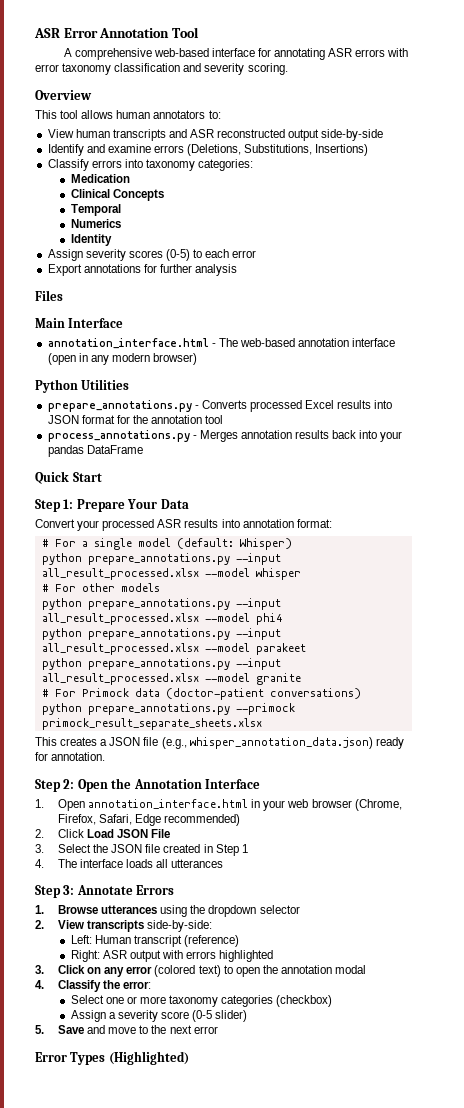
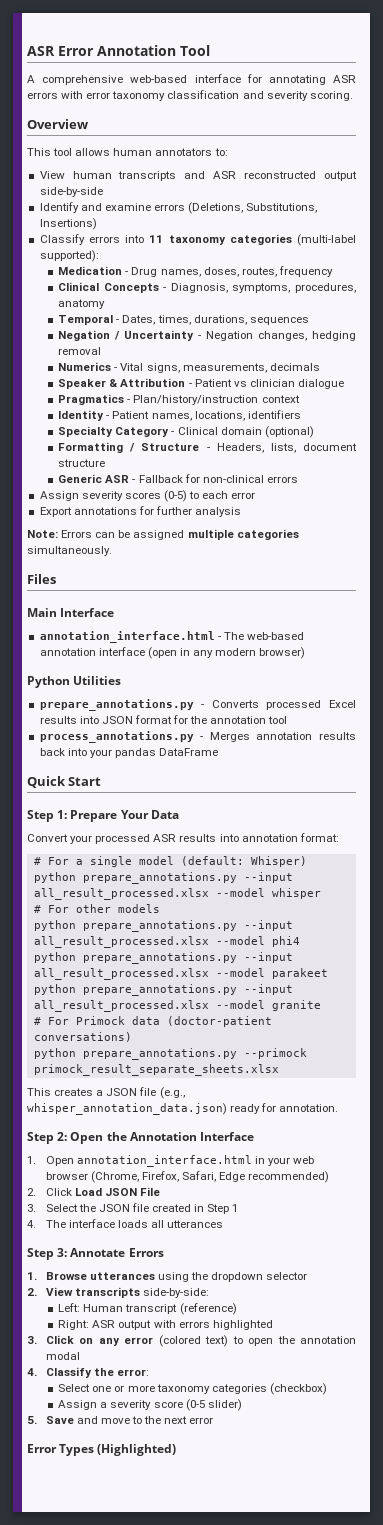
- Classify errors into taxonomy categories:
- Medication
- Clinical Concepts
- Temporal
- Numerics
- Identity
+ Classify errors into 11 taxonomy categories (multi-label supported):
+ Medication - Drug names, doses, routes, frequency
+ Clinical Concepts - Diagnosis, symptoms, procedures, anatomy
+ Temporal - Dates, times, durations, sequences
+ Negation / Uncertainty - Negation changes, hedging removal
+ Numerics - Vital signs, measurements, decimals
+ Speaker & Attribution - Patient vs clinician dialogue
+ Pragmatics - Plan/history/instruction context
+ Identity - Patient names, locations, identifiers
+ Specialty Category - Clinical domain (optional)
+ Formatting / Structure - Headers, lists, document structure
+ Generic ASR - Fallback for non-clinical errors
+ Note: Errors can be assigned multiple categories simultaneously.

